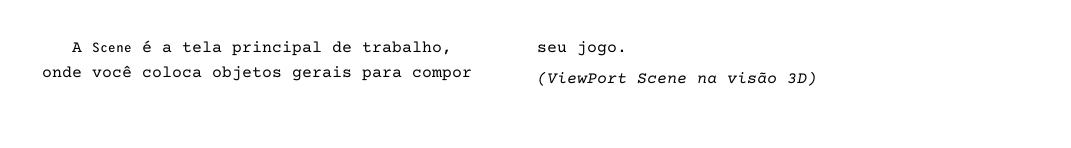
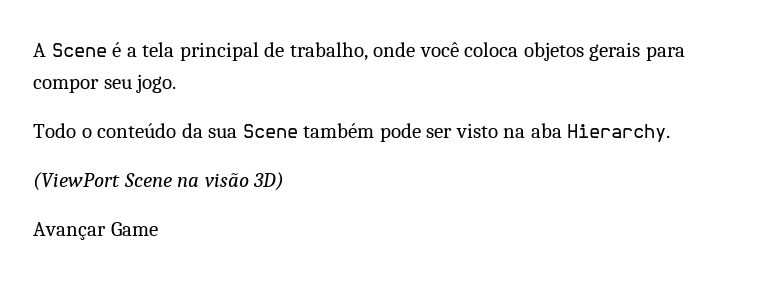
+ Todo o conteúdo da sua Scene também pode ser visto na aba Hierarchy.
+ Avançar Game

